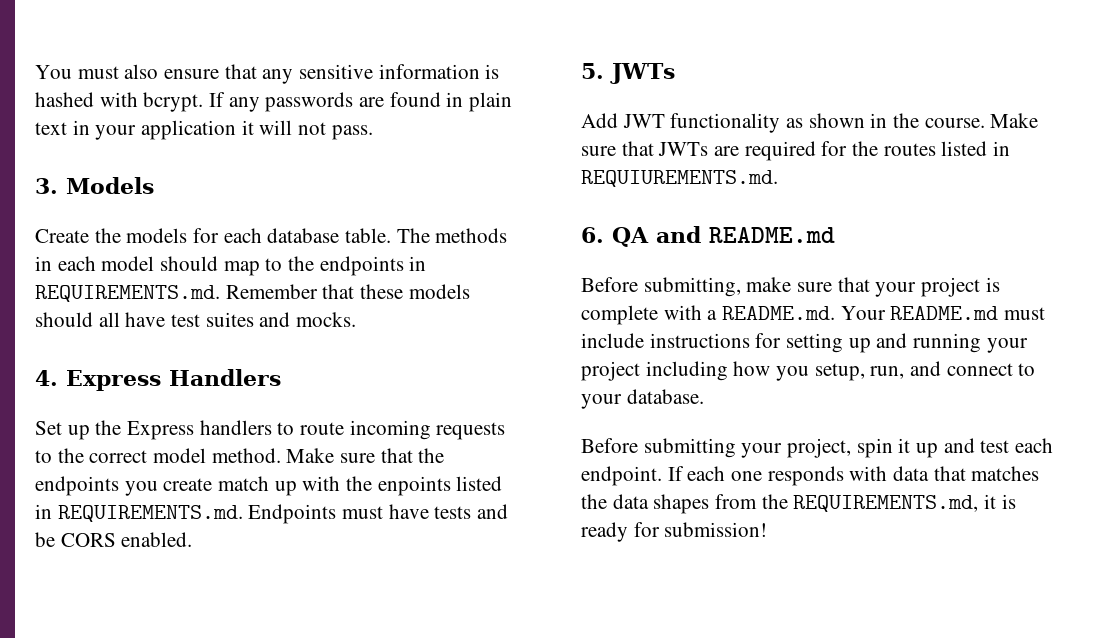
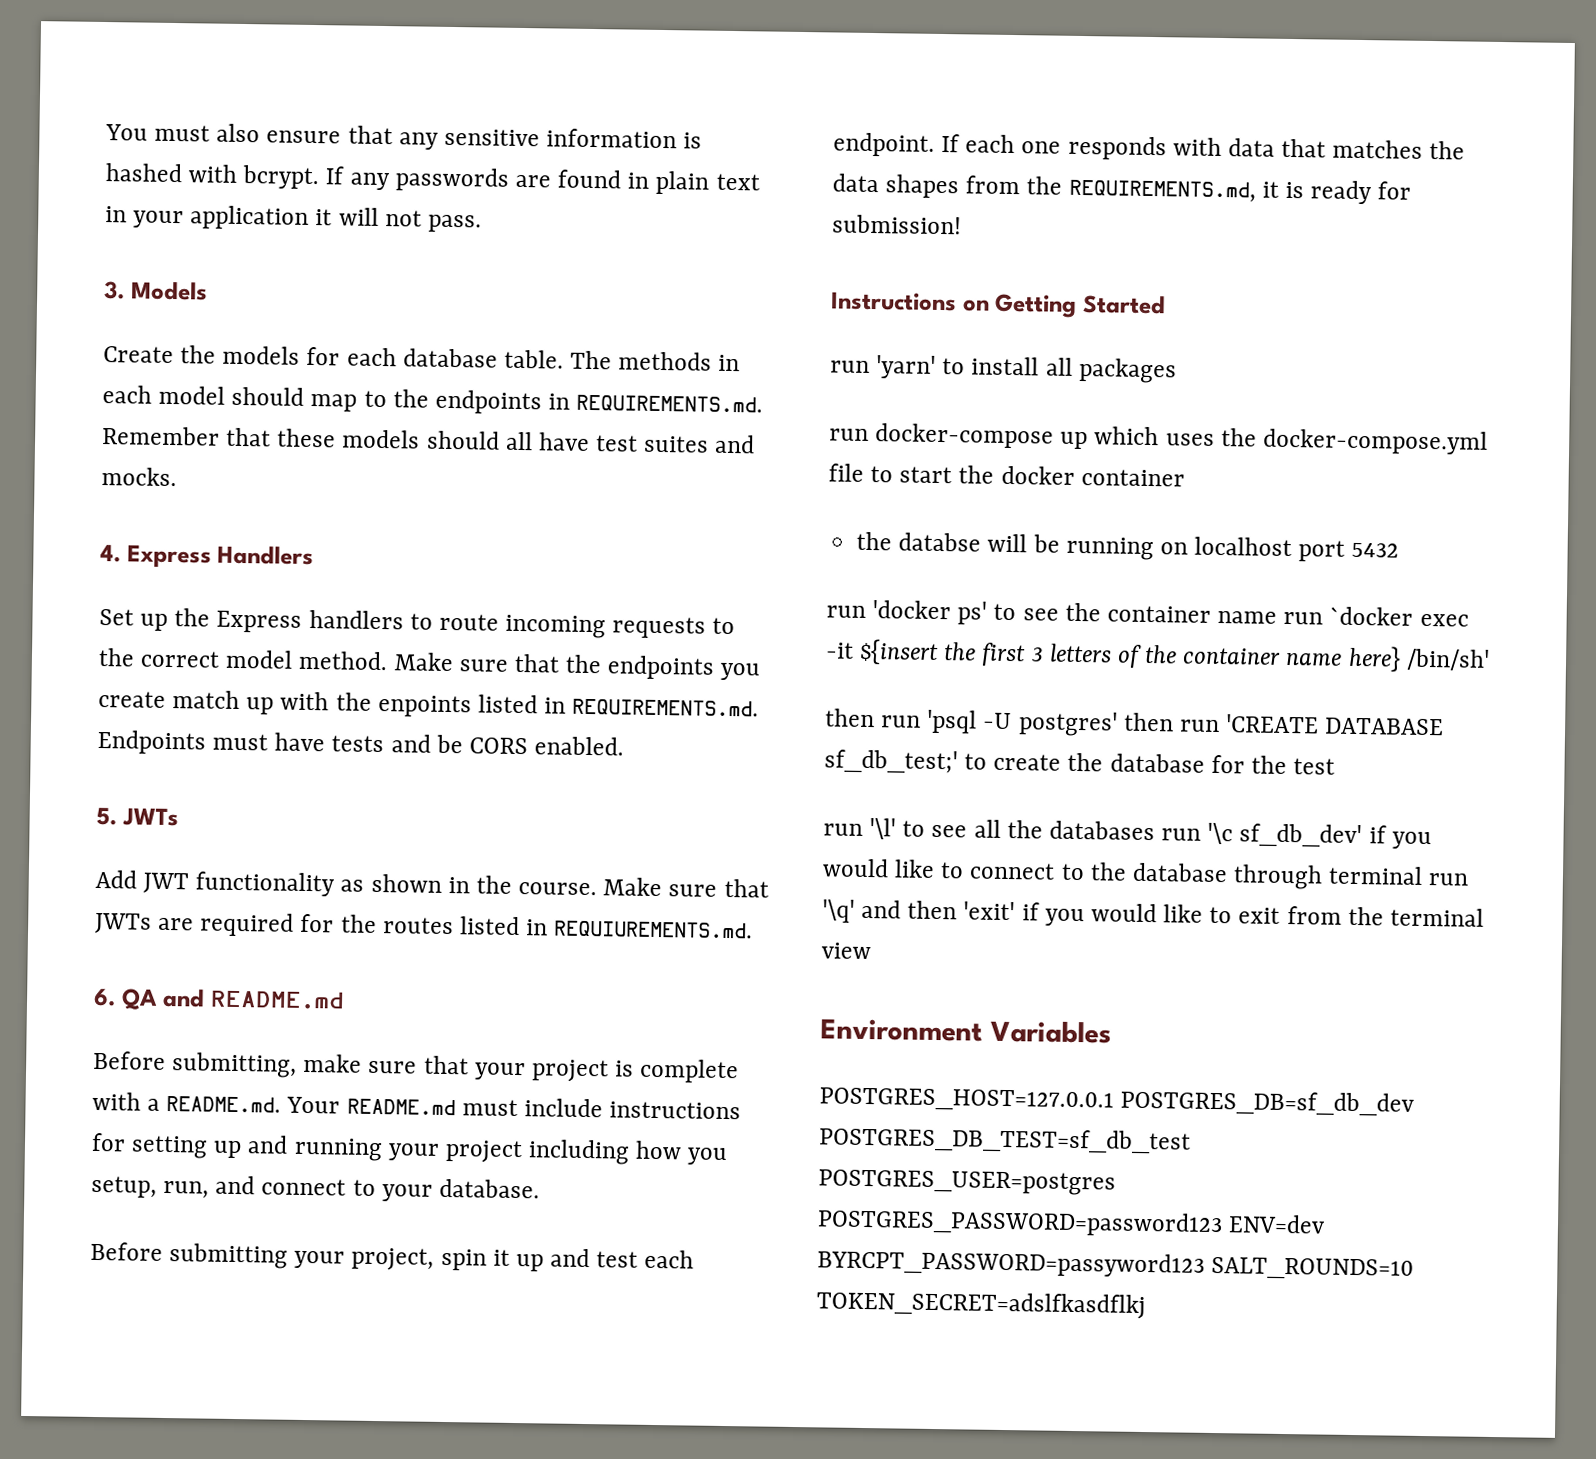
+ Instructions on Getting Started
+ run 'yarn' to install all packages
+ run docker-compose up which uses the docker-compose.yml file to start the docker container
+ the databse will be running on localhost port 5432
+ run 'docker ps' to see the container name run `docker exec -it ${insert the first 3 letters of the container name here} /bin/sh'
+ then run 'psql -U postgres' then run 'CREATE DATABASE sf_db_test;' to create the database for the test
+ run '\l' to see all the databases run '\c sf_db_dev' if you would like to connect to the database through terminal run '\q' and then 'exit' if you would like to exit from the terminal view
+ Environment Variables
+ POSTGRES_HOST=127.0.0.1 POSTGRES_DB=sf_db_dev POSTGRES_DB_TEST=sf_db_test POSTGRES_USER=postgres POSTGRES_PASSWORD=password123 ENV=dev BYRCPT_PASSWORD=passyword123 SALT_ROUNDS=10 TOKEN_SECRET=adslfkasdflkj

